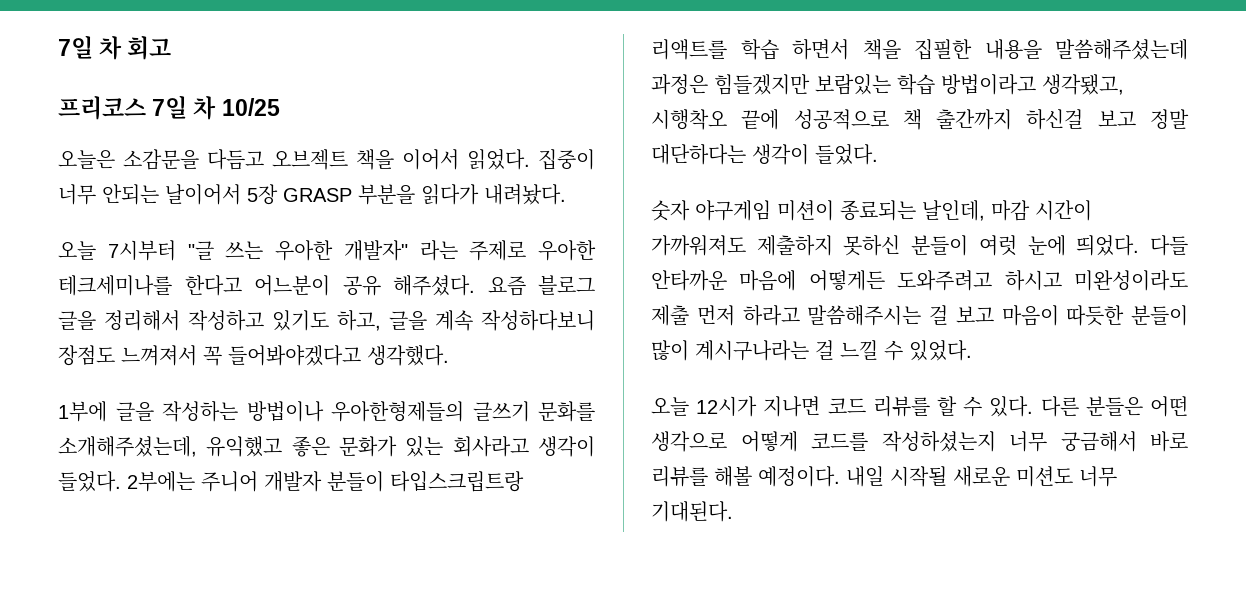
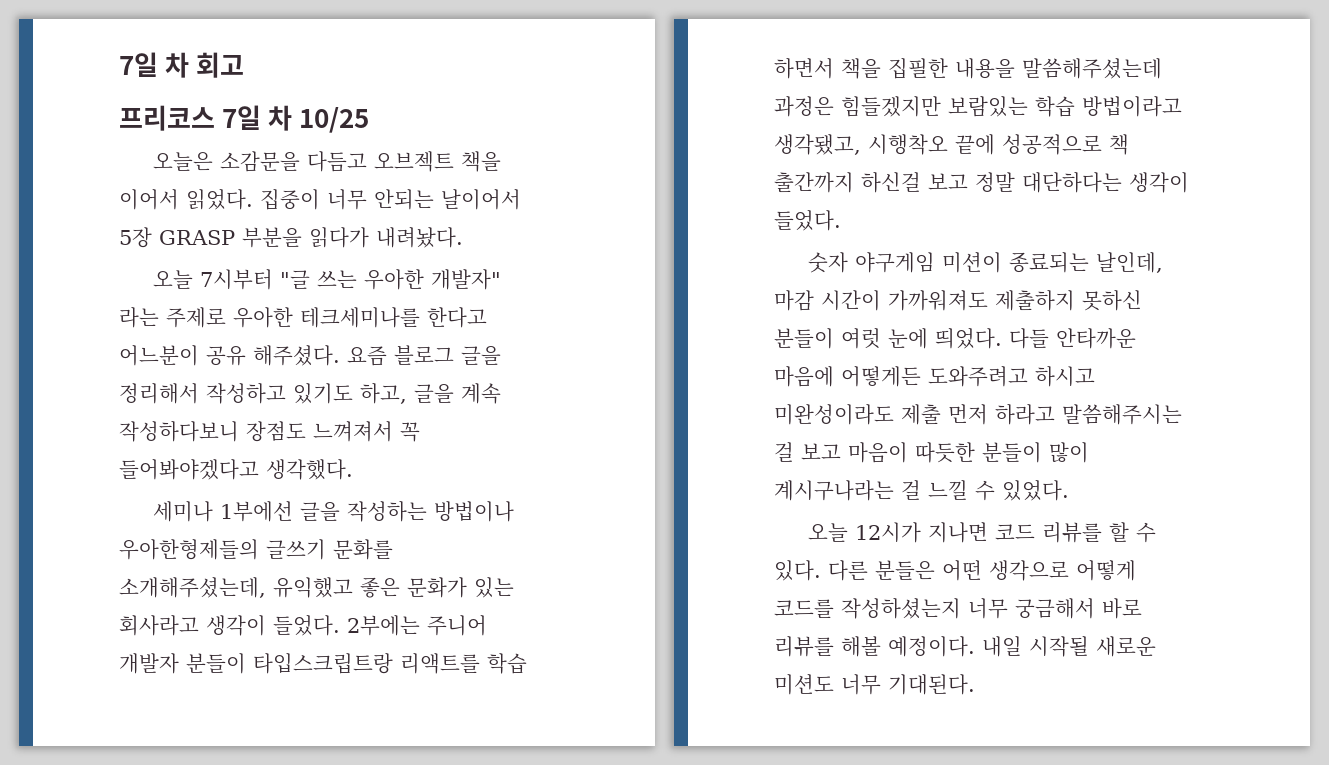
- 1부에 글을 작성하는 방법이나 우아한형제들의 글쓰기 문화를 소개해주셨는데, 유익했고 좋은 문화가 있는 회사라고 생각이 들었다.
+ 세미나 1부에선 글을 작성하는 방법이나 우아한형제들의 글쓰기 문화를 소개해주셨는데, 유익했고 좋은 문화가 있는 회사라고 생각이 들었다.

